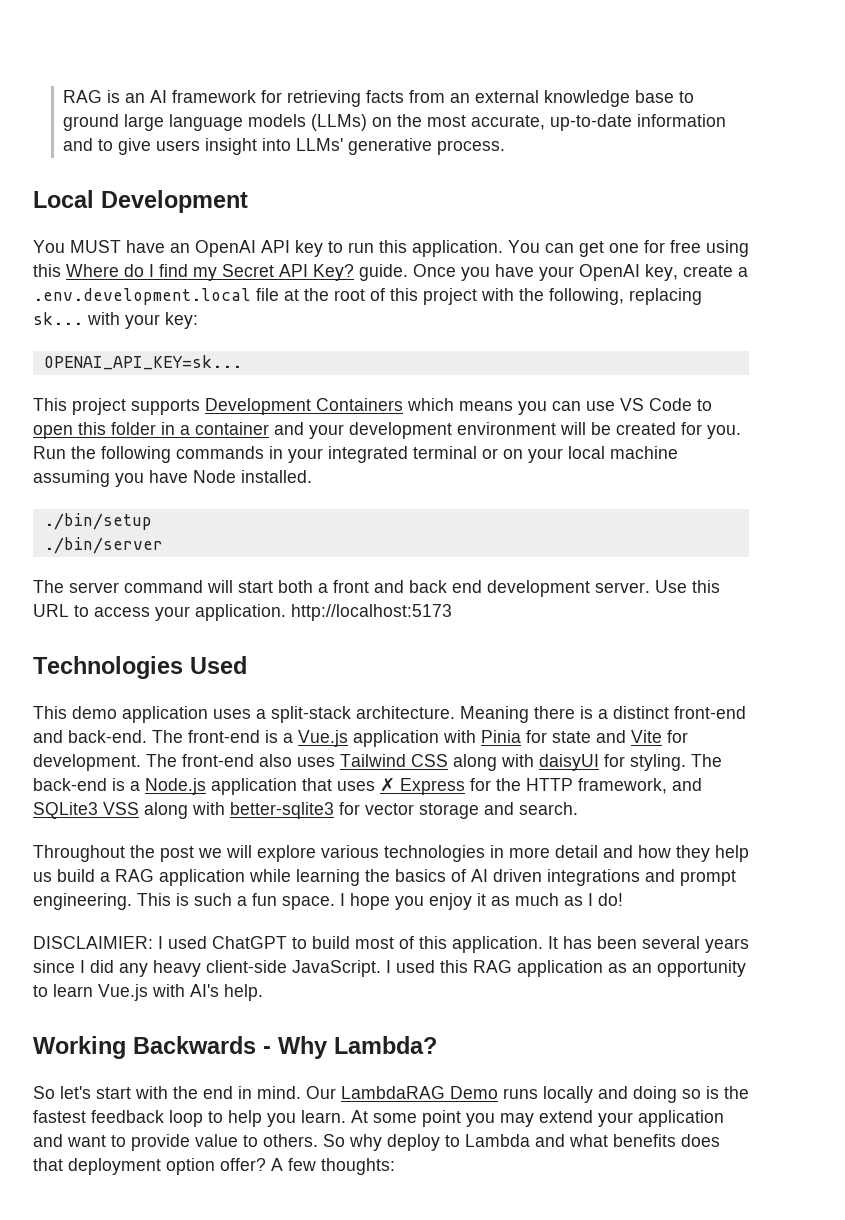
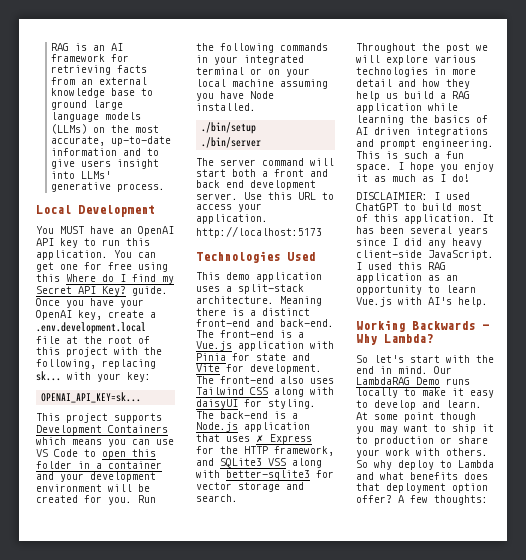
- Our LambdaRAG Demo runs locally and doing so is the fastest feedback loop to help you learn.
+ Our LambdaRAG Demo runs locally to make it easy to develop and learn.
- At some point you may extend your application and want to provide value to others.
+ At some point though you may want to ship it to production or share your work with others.

